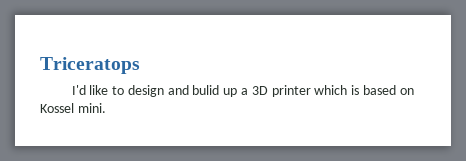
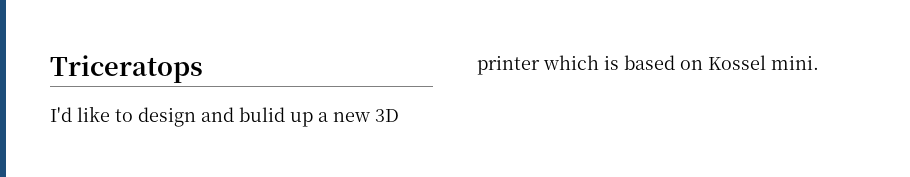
- I'd like to design and bulid up a 3D printer which is based on Kossel mini.
+ I'd like to design and bulid up a new 3D printer which is based on Kossel mini.

